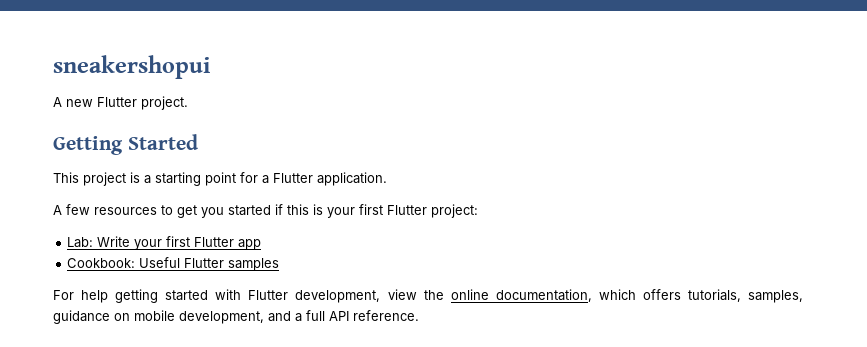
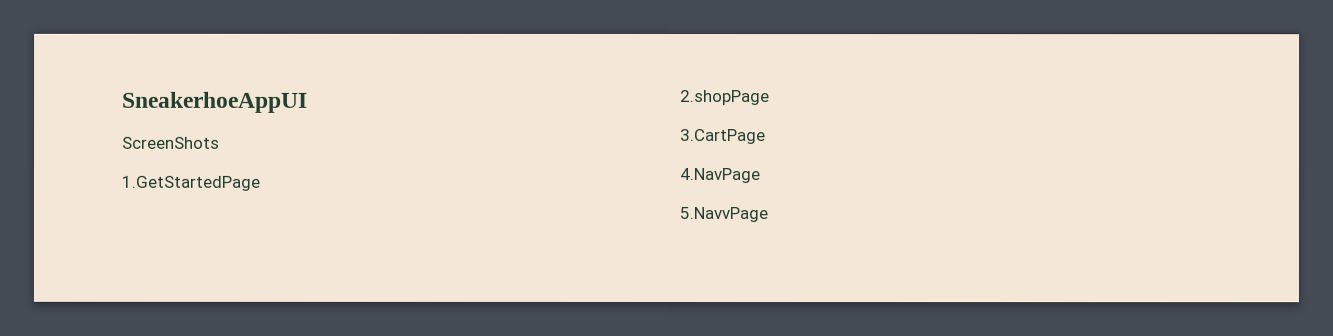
- sneakershopui
- A new Flutter project.
- Getting Started
- This project is a starting point for a Flutter application.
- A few resources to get you started if this is your first Flutter project:
- Lab: Write your first Flutter app
- Cookbook: Useful Flutter samples
- For help getting started with Flutter development, view the online documentation, which offers tutorials, samples, guidance on mobile development, and a full API reference.
+ SneakerhoeAppUI
+ ScreenShots
+ 1.GetStartedPage
+ 2.shopPage
+ 3.CartPage
+ 4.NavPage
+ 5.NavvPage

